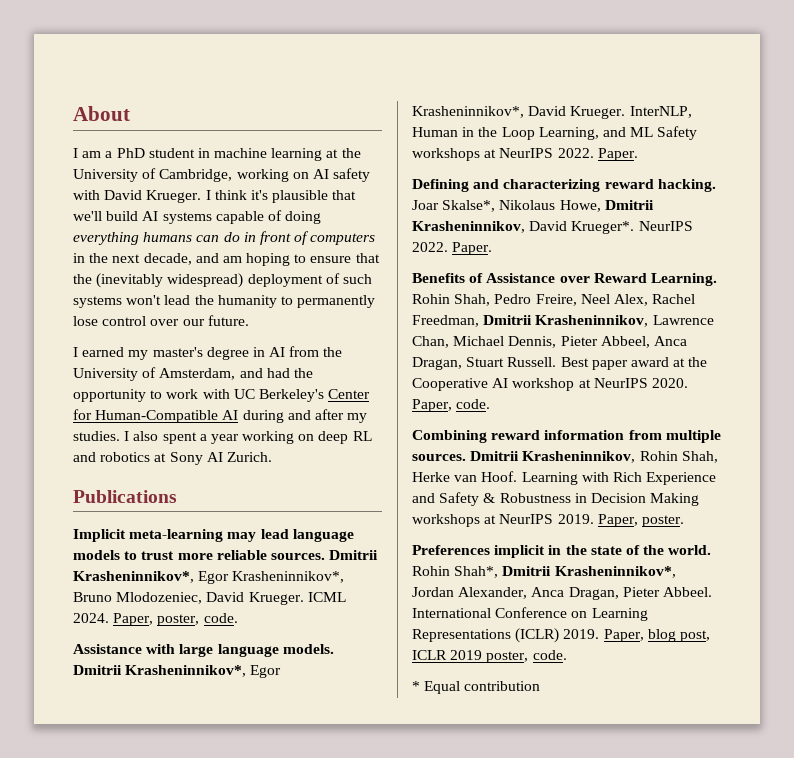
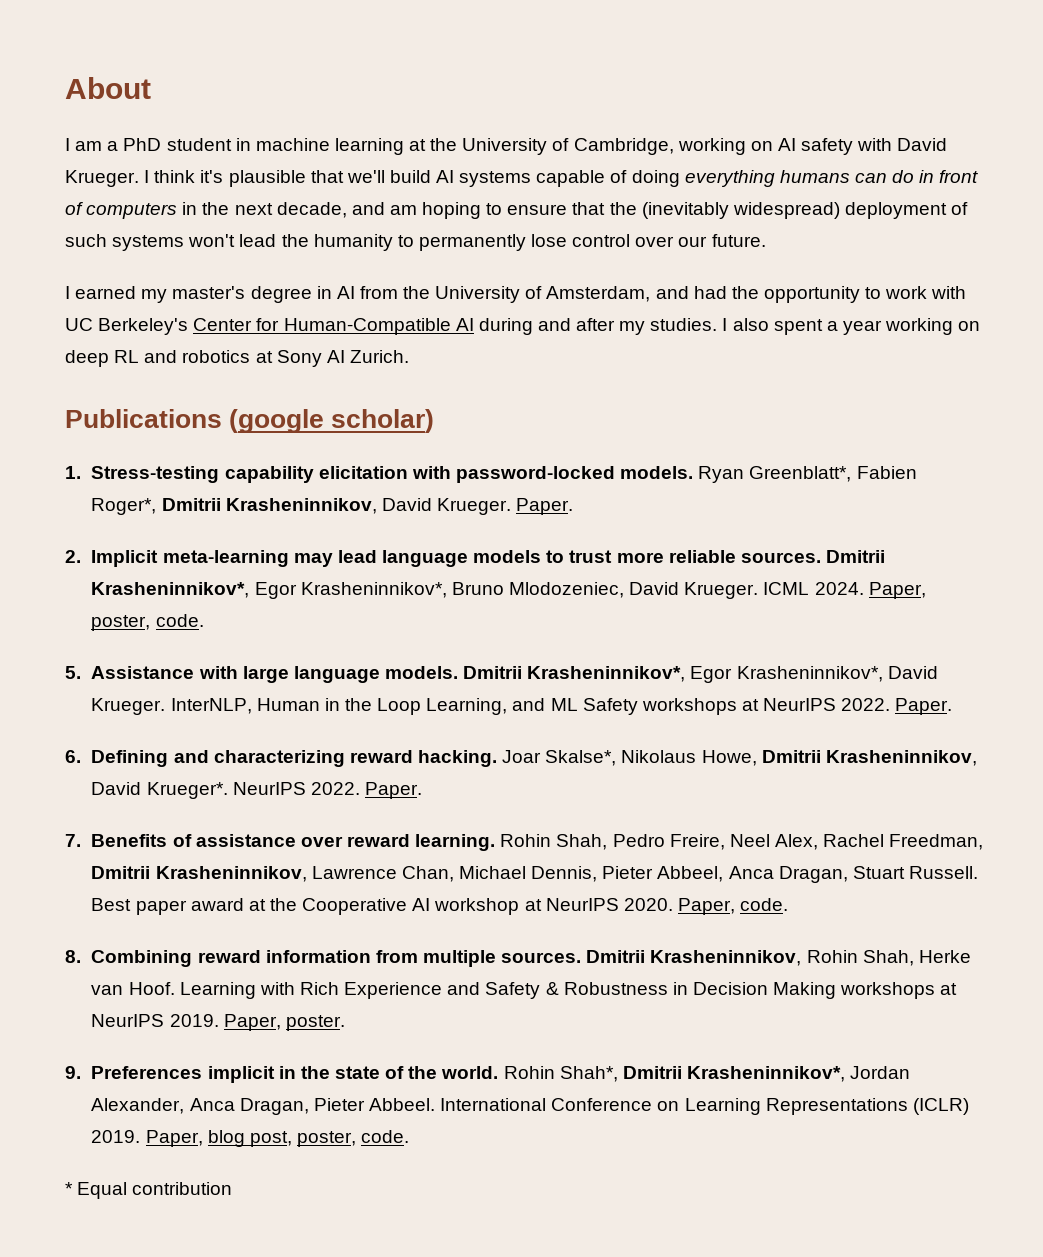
- Publications
- Implicit meta-learning may lead language models to trust more reliable sources.
+ Publications (google scholar)
+ 1. Stress-testing capability elicitation with password-locked models. Ryan Greenblatt*, Fabien Roger*, Dmitrii Krasheninnikov, David Krueger. Paper.
+ 2. Implicit meta-learning may lead language models to trust more reliable sources.
- Assistance with large language models.
+ 5. Assistance with large language models.
- Defining and characterizing reward hacking.
+ 6. Defining and characterizing reward hacking.
- Benefits of Assistance over Reward Learning.
+ 7. Benefits of assistance over reward learning.
- Combining reward information from multiple sources.
+ 8. Combining reward information from multiple sources.
- Preferences implicit in the state of the world.
+ 9. Preferences implicit in the state of the world.
- Paper, blog post, ICLR 2019 poster, code.
+ Paper, blog post, poster, code.

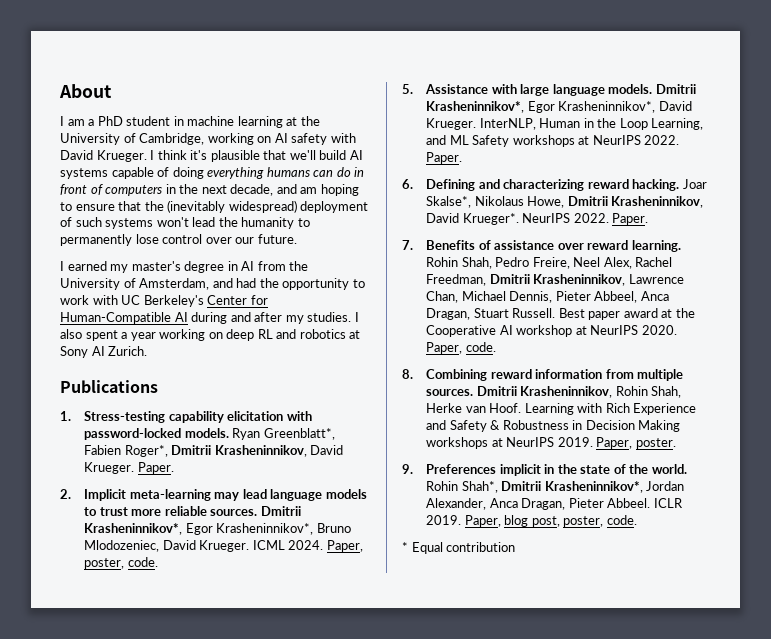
- Publications (google scholar)
+ Publications
- International Conference on Learning Representations (ICLR) 2019.
+ ICLR 2019.

